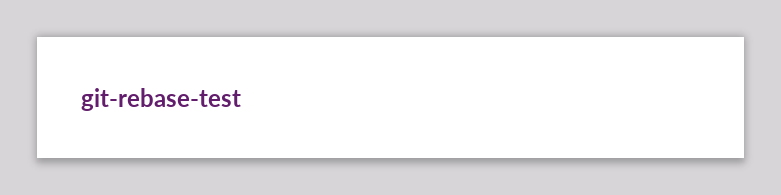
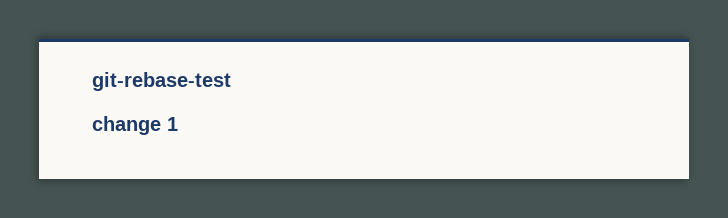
+ change 1

